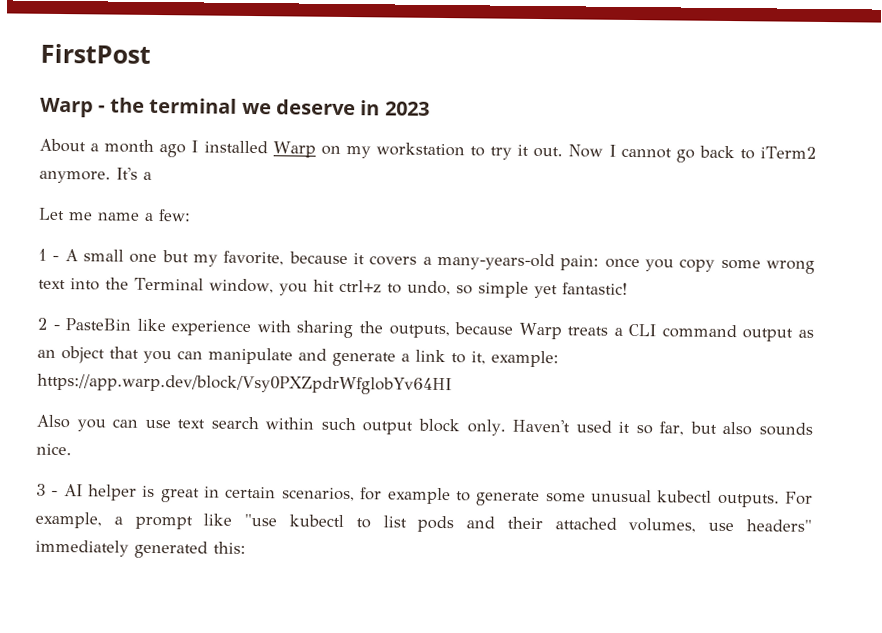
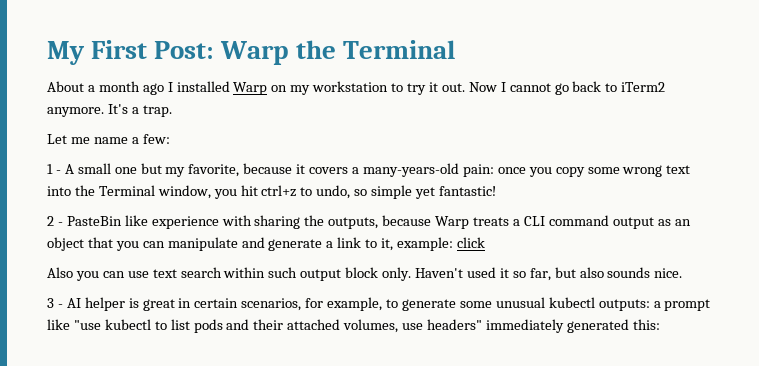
- FirstPost
- Warp - the terminal we deserve in 2023
+ My First Post: Warp the Terminal
- It's a
+ It's a trap.
- 2 - PasteBin like experience with sharing the outputs, because Warp treats a CLI command output as an object that you can manipulate and generate a link to it, example: https://app.warp.dev/block/Vsy0PXZpdrWfglobYv64HI
+ 2 - PasteBin like experience with sharing the outputs, because Warp treats a CLI command output as an object that you can manipulate and generate a link to it, example: click
- 3 - AI helper is great in certain scenarios, for example to generate some unusual kubectl outputs. For example, a prompt like "use kubectl to list pods and their attached volumes, use headers" immediately generated this:
+ 3 - AI helper is great in certain scenarios, for example, to generate some unusual kubectl outputs: a prompt like "use kubectl to list pods and their attached volumes, use headers" immediately generated this:

